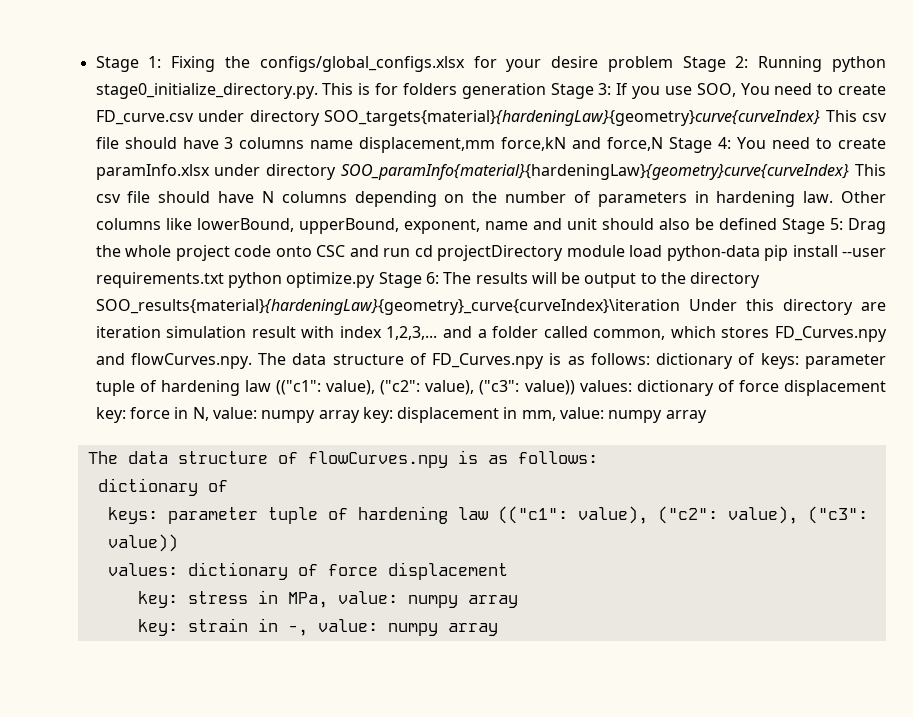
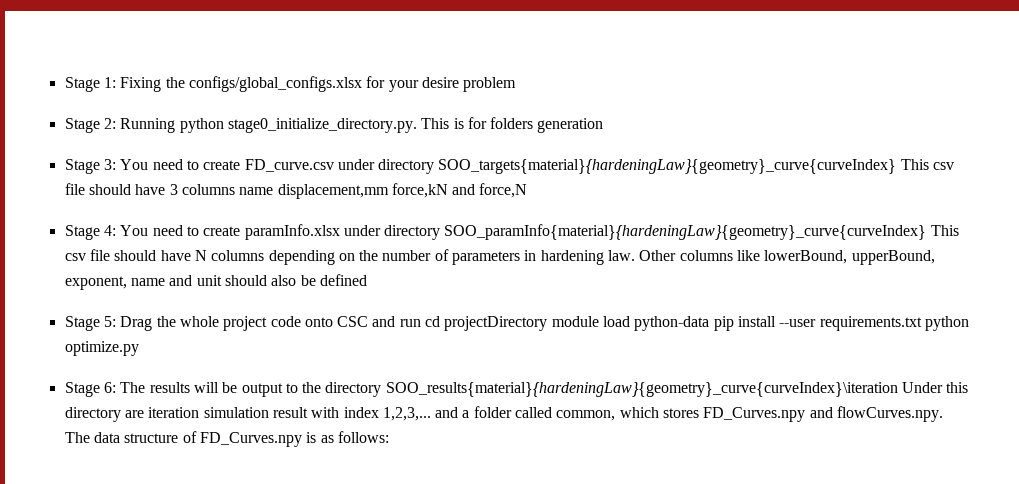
- Fixing the configs/global_configs.xlsx for your desire problem Stage 2:
+ Fixing the configs/global_configs.xlsx for your desire problem
+ Stage 2:
- Running python stage0_initialize_directory.py. This is for folders generation Stage 3:
+ Running python stage0_initialize_directory.py. This is for folders generation
+ Stage 3:
- If you use SOO, You need to create FD_curve.csv under directory SOO_targets{material}{hardeningLaw}{geometry}curve{curveIndex} This csv file should have 3 columns name displacement,mm force,kN and force,N Stage 4:
+ You need to create FD_curve.csv under directory SOO_targets{material}{hardeningLaw}{geometry}_curve{curveIndex} This csv file should have 3 columns name displacement,mm force,kN and force,N
+ Stage 4:
- You need to create paramInfo.xlsx under directory SOO_paramInfo{material}{hardeningLaw}{geometry}curve{curveIndex} This csv file should have N columns depending on the number of parameters in hardening law.
+ You need to create paramInfo.xlsx under directory SOO_paramInfo{material}{hardeningLaw}{geometry}_curve{curveIndex} This csv file should have N columns depending on the number of parameters in hardening law.
- Other columns like lowerBound, upperBound, exponent, name and unit should also be defined Stage 5:
+ Other columns like lowerBound, upperBound, exponent, name and unit should also be defined
+ Stage 5:
- Drag the whole project code onto CSC and run cd projectDirectory module load python-data pip install --user requirements.txt python optimize.py Stage 6:
+ Drag the whole project code onto CSC and run cd projectDirectory module load python-data pip install --user requirements.txt python optimize.py
+ Stage 6:
- dictionary of keys: parameter tuple of hardening law (("c1": value), ("c2": value), ("c3": value)) values: dictionary of force displacement key: force in N, value: numpy array key: displacement in mm, value: numpy array
- The data structure of flowCurves.npy is as follows:
- dictionary of
- keys: parameter tuple of hardening law (("c1": value), ("c2": value), ("c3": value))
- values: dictionary of force displacement
- key: stress in MPa, value: numpy array
- key: strain in -, value: numpy array

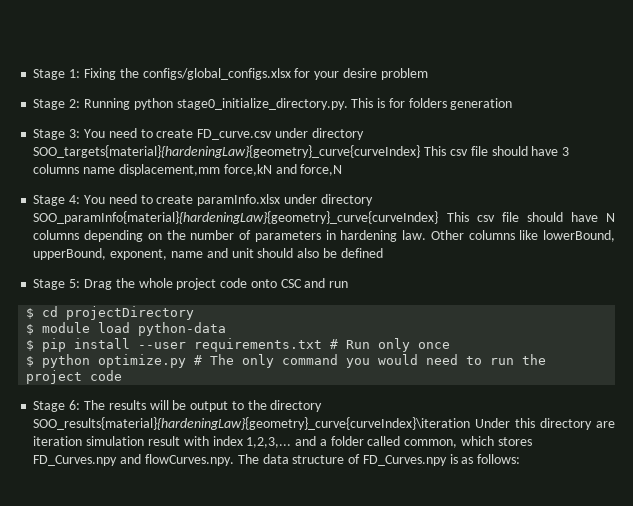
- Stage 5: Drag the whole project code onto CSC and run cd projectDirectory module load python-data pip install --user requirements.txt python optimize.py
+ Stage 5: Drag the whole project code onto CSC and run
+ $ cd projectDirectory
+ $ module load python-data
+ $ pip install --user requirements.txt # Run only once
+ $ python optimize.py # The only command you would need to run the project code

